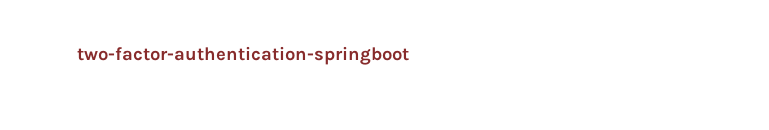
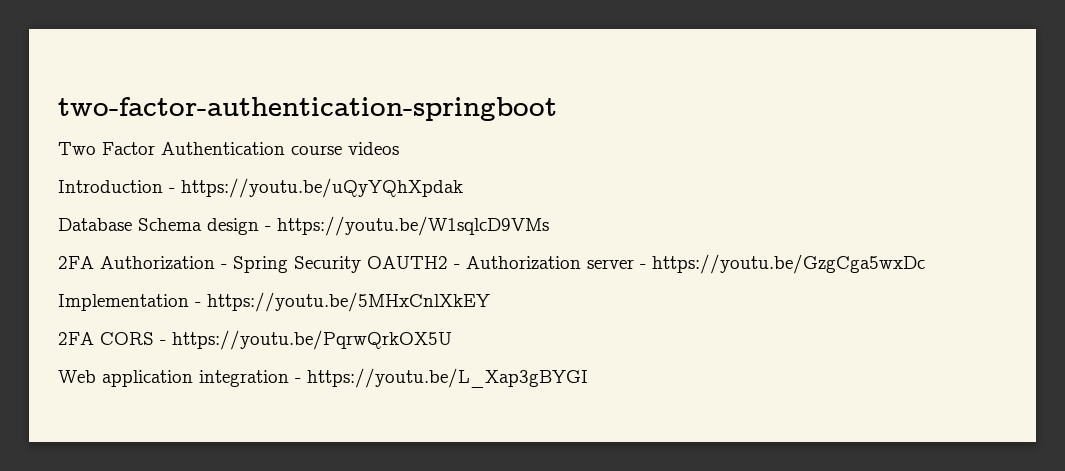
+ Two Factor Authentication course videos
+ Introduction - https://youtu.be/uQyYQhXpdak
+ Database Schema design - https://youtu.be/W1sqlcD9VMs
+ 2FA Authorization - Spring Security OAUTH2 - Authorization server - https://youtu.be/GzgCga5wxDc
+ Implementation - https://youtu.be/5MHxCnlXkEY
+ 2FA CORS - https://youtu.be/PqrwQrkOX5U
+ Web application integration - https://youtu.be/L_Xap3gBYGI

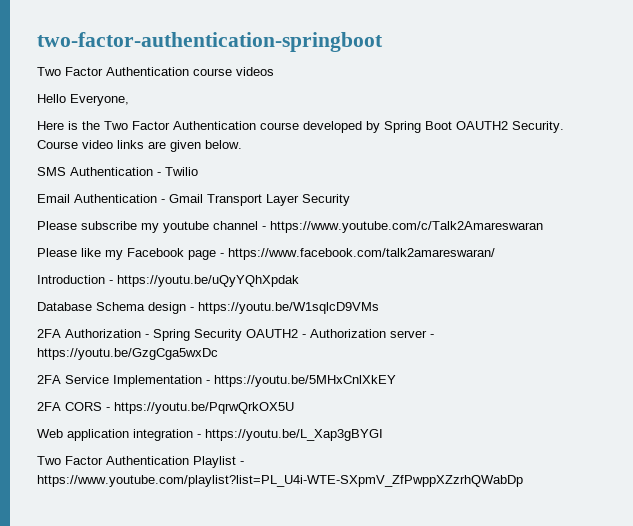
+ Hello Everyone,
+ Here is the Two Factor Authentication course developed by Spring Boot OAUTH2 Security. Course video links are given below.
+ SMS Authentication - Twilio
+ Email Authentication - Gmail Transport Layer Security
+ Please subscribe my youtube channel - https://www.youtube.com/c/Talk2Amareswaran
+ Please like my Facebook page - https://www.facebook.com/talk2amareswaran/
- Implementation - https://youtu.be/5MHxCnlXkEY
+ 2FA Service Implementation - https://youtu.be/5MHxCnlXkEY
+ Two Factor Authentication Playlist - https://www.youtube.com/playlist?list=PL_U4i-WTE-SXpmV_ZfPwppXZzrhQWabDp

